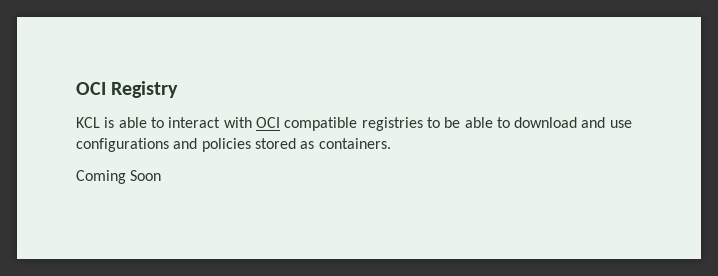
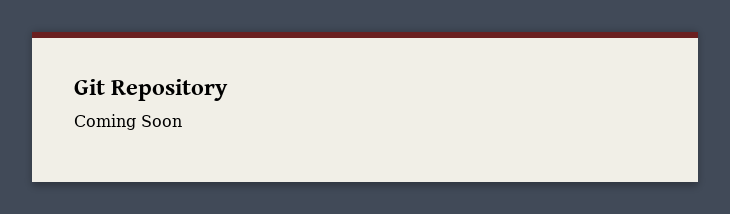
- OCI Registry
- KCL is able to interact with OCI compatible registries to be able to download and use configurations and policies stored as containers.
+ Git Repository

